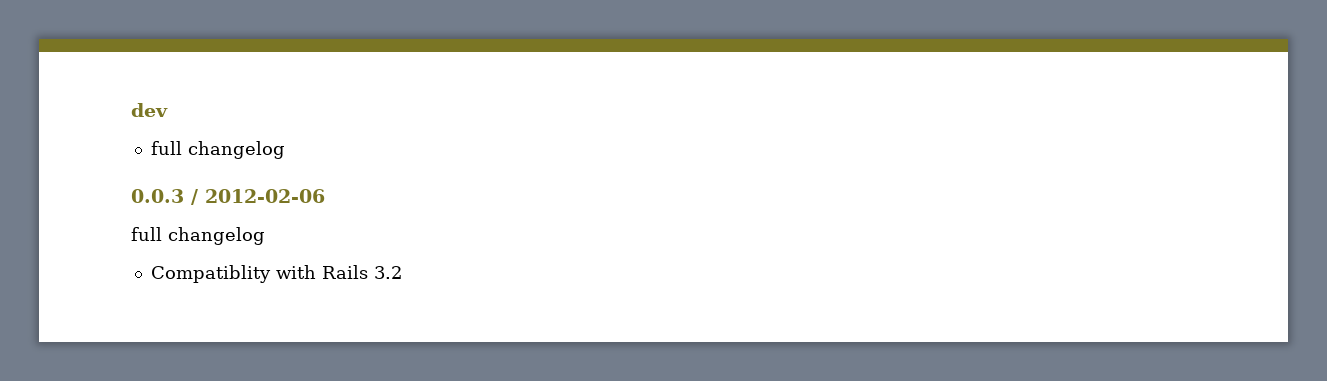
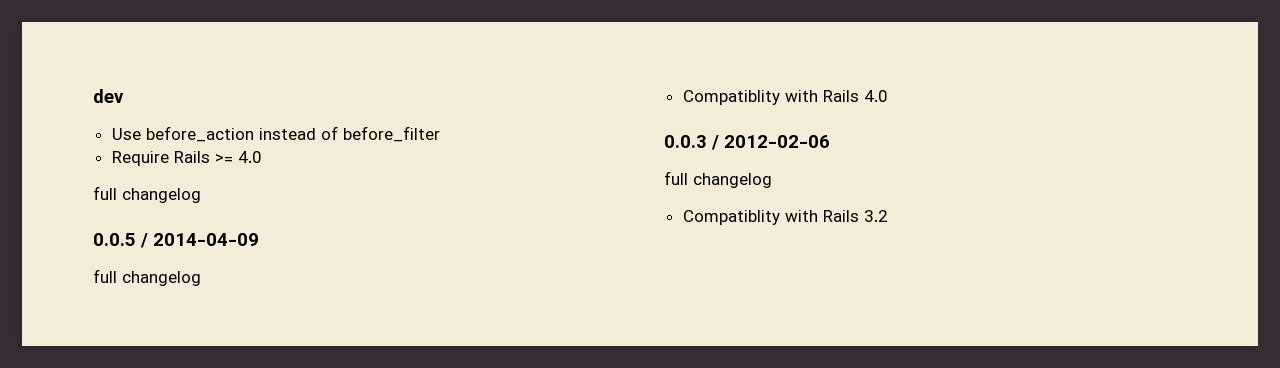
  dev
+ Use before_action instead of before_filter
+ Require Rails >= 4.0
  full changelog
+ 0.0.5 / 2014-04-09
+ full changelog
+ Compatiblity with Rails 4.0

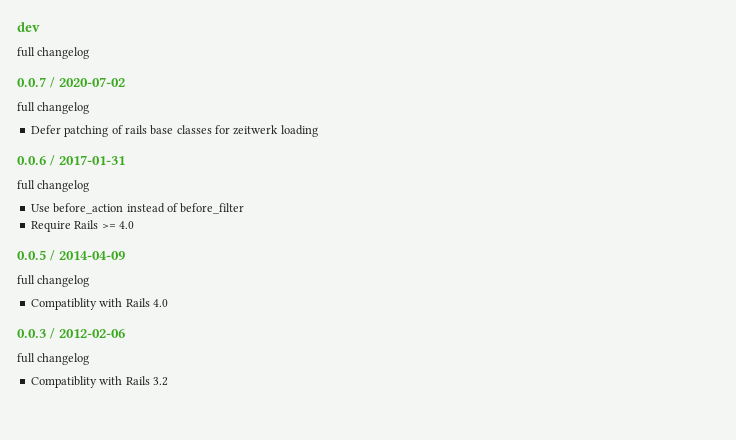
  dev
+ full changelog
+ 0.0.7 / 2020-07-02
+ full changelog
+ Defer patching of rails base classes for zeitwerk loading
+ 0.0.6 / 2017-01-31
+ full changelog
  Require Rails >= 4.0
- full changelog

